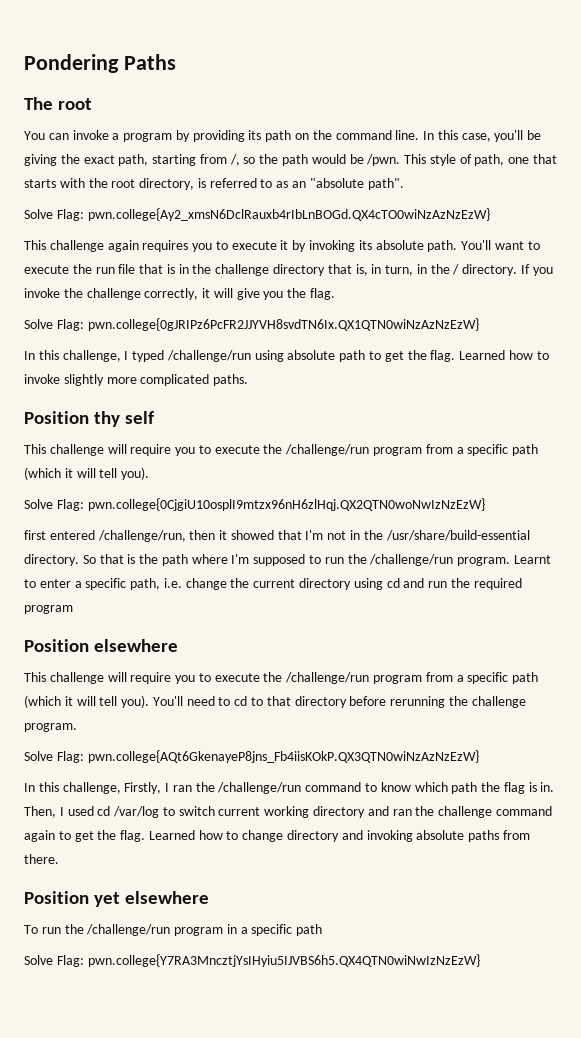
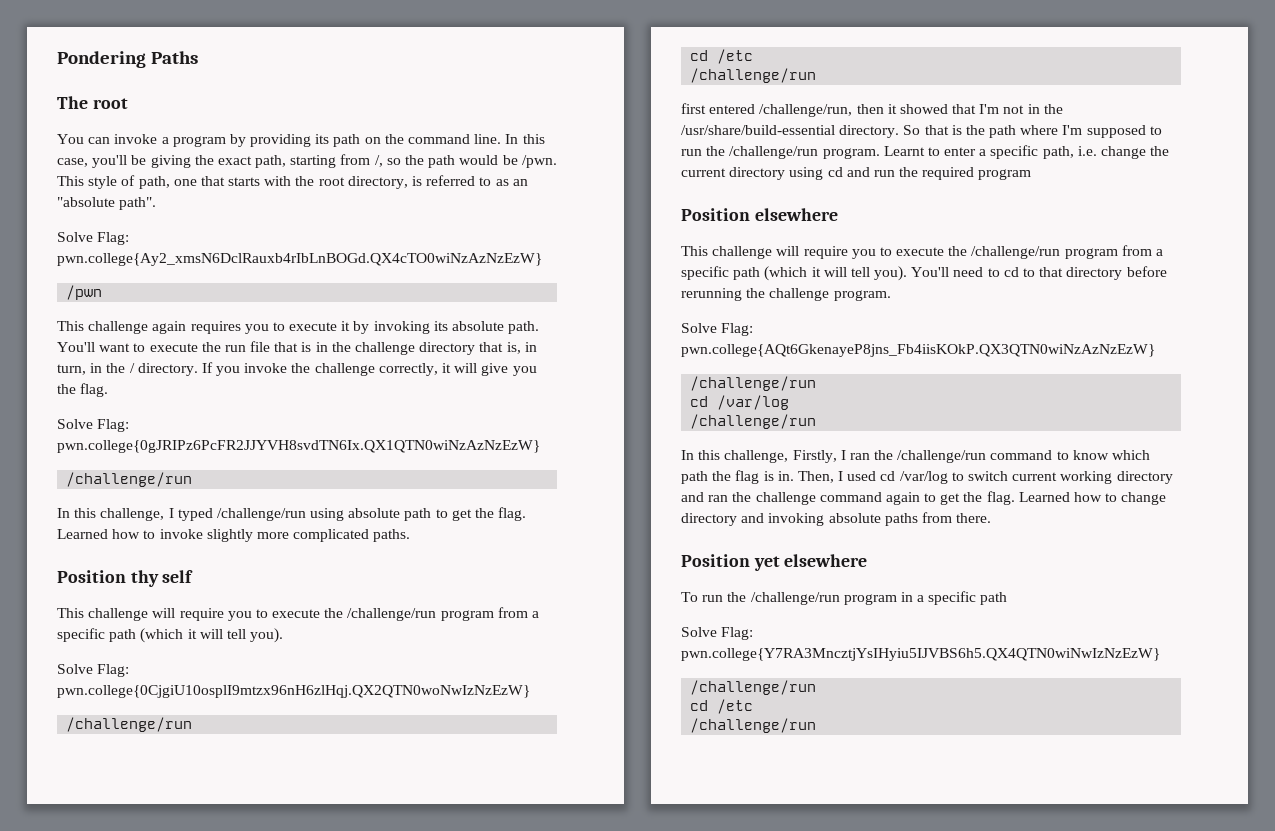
+ /pwn
  Solve Flag: pwn.college{0gJRIPz6PcFR2JJYVH8svdTN6Ix.QX1QTN0wiNzAzNzEzW}
+ /challenge/run
  Solve Flag: pwn.college{0CjgiU10osplI9mtzx96nH6zlHqj.QX2QTN0woNwIzNzEzW}
+ /challenge/run
+ cd /etc
+ /challenge/run
  Solve Flag: pwn.college{AQt6GkenayeP8jns_Fb4iisKOkP.QX3QTN0wiNzAzNzEzW}
+ /challenge/run
+ cd /var/log
+ /challenge/run
  Solve Flag: pwn.college{Y7RA3MncztjYsIHyiu5IJVBS6h5.QX4QTN0wiNwIzNzEzW}
+ /challenge/run
+ cd /etc
+ /challenge/run

